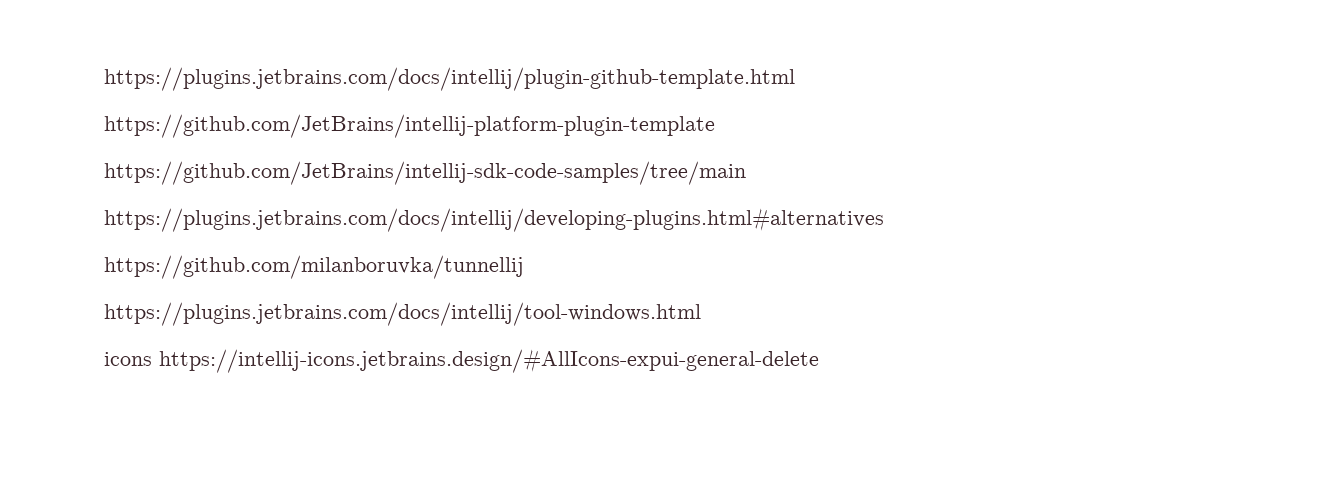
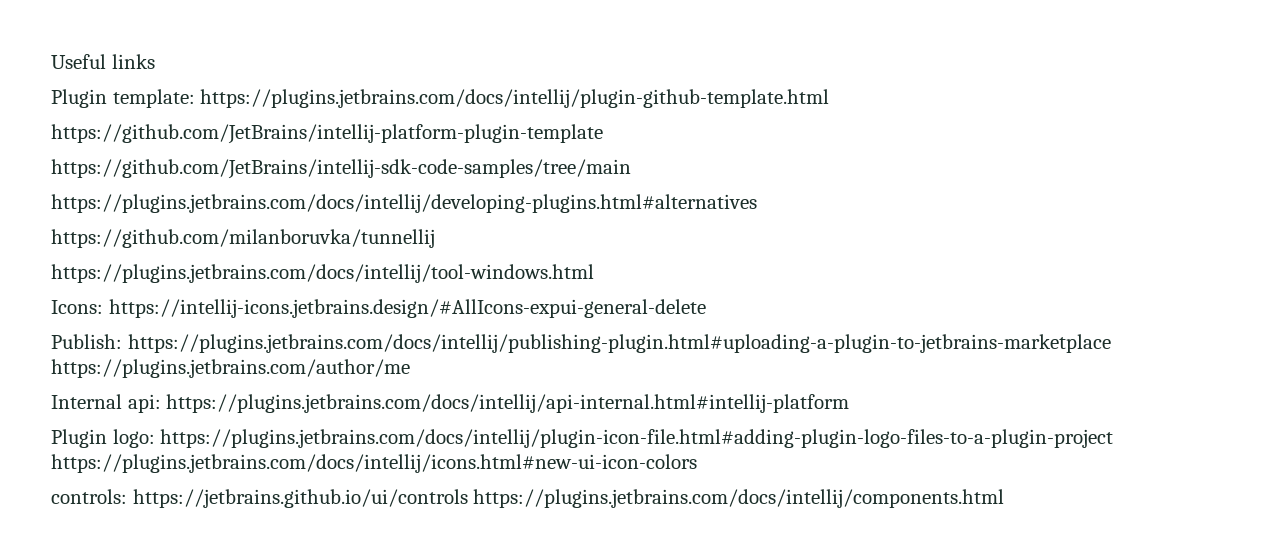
- https://plugins.jetbrains.com/docs/intellij/plugin-github-template.html
+ Useful links
+ Plugin template: https://plugins.jetbrains.com/docs/intellij/plugin-github-template.html
- icons https://intellij-icons.jetbrains.design/#AllIcons-expui-general-delete
+ Icons: https://intellij-icons.jetbrains.design/#AllIcons-expui-general-delete
+ Publish: https://plugins.jetbrains.com/docs/intellij/publishing-plugin.html#uploading-a-plugin-to-jetbrains-marketplace https://plugins.jetbrains.com/author/me
+ Internal api: https://plugins.jetbrains.com/docs/intellij/api-internal.html#intellij-platform
+ Plugin logo: https://plugins.jetbrains.com/docs/intellij/plugin-icon-file.html#adding-plugin-logo-files-to-a-plugin-project https://plugins.jetbrains.com/docs/intellij/icons.html#new-ui-icon-colors
+ controls: https://jetbrains.github.io/ui/controls https://plugins.jetbrains.com/docs/intellij/components.html

